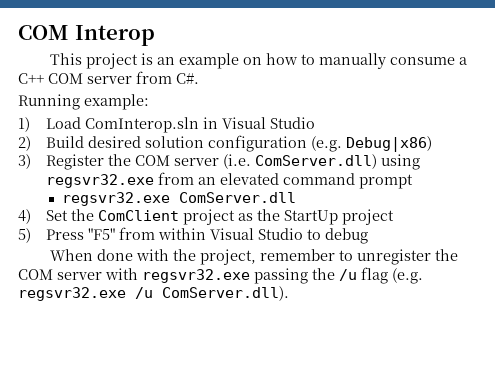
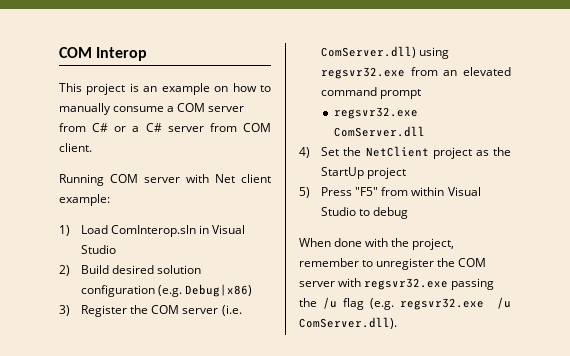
- This project is an example on how to manually consume a C++ COM server from C#.
- Running example:
+ This project is an example on how to manually consume a COM server from C# or a C# server from COM client.
+ Running COM server with Net client example:
- 4) Set the ComClient project as the StartUp project
+ 4) Set the NetClient project as the StartUp project

